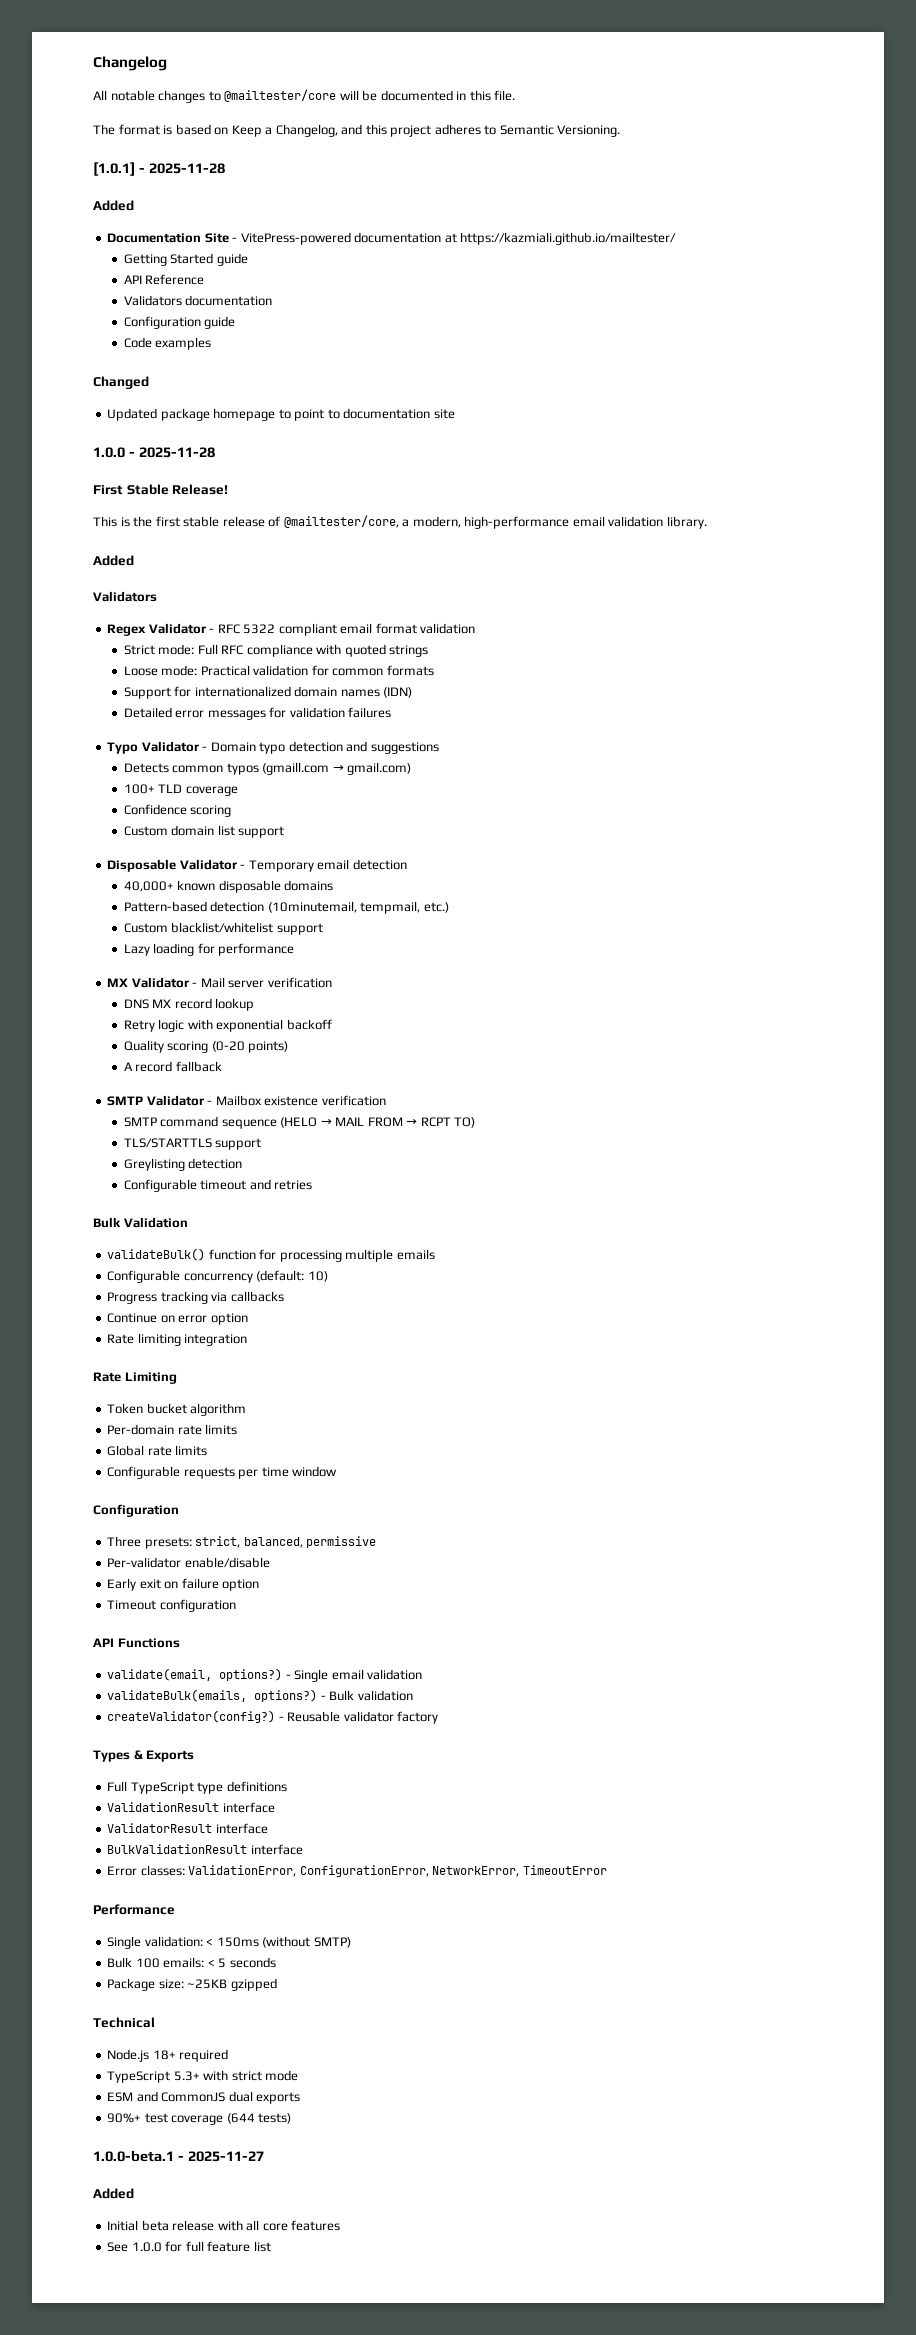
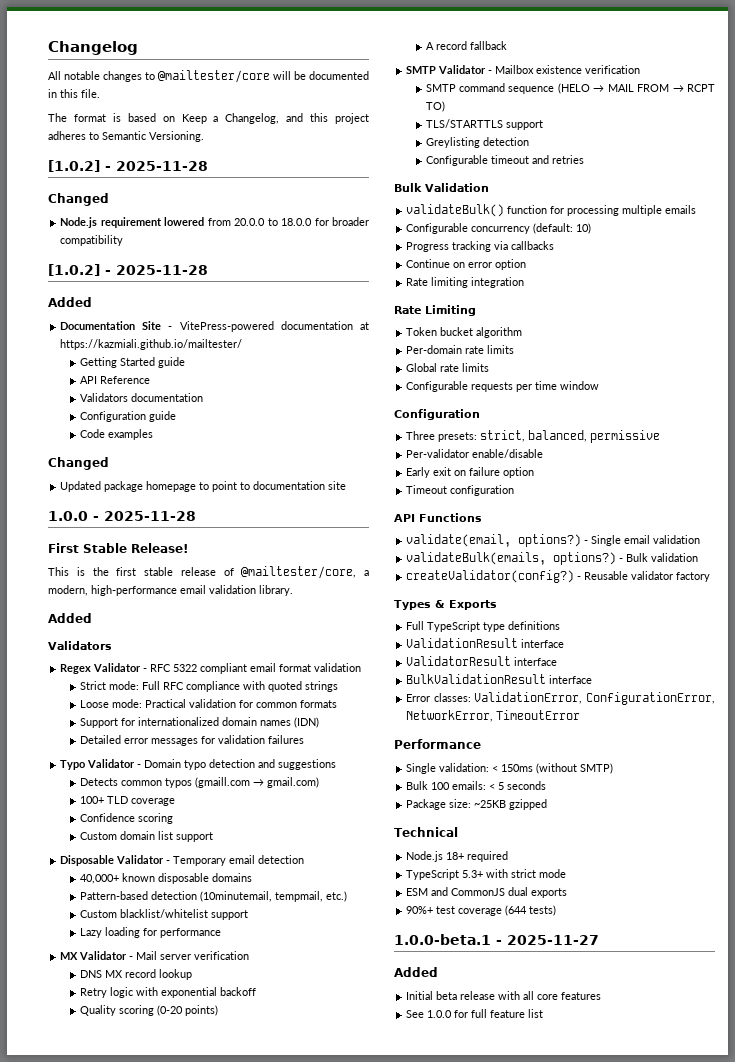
  The format is based on Keep a Changelog, and this project adheres to Semantic Versioning.
- [1.0.1] - 2025-11-28
+ [1.0.2] - 2025-11-28
+ Changed
+ Node.js requirement lowered from 20.0.0 to 18.0.0 for broader compatibility
+ [1.0.2] - 2025-11-28

